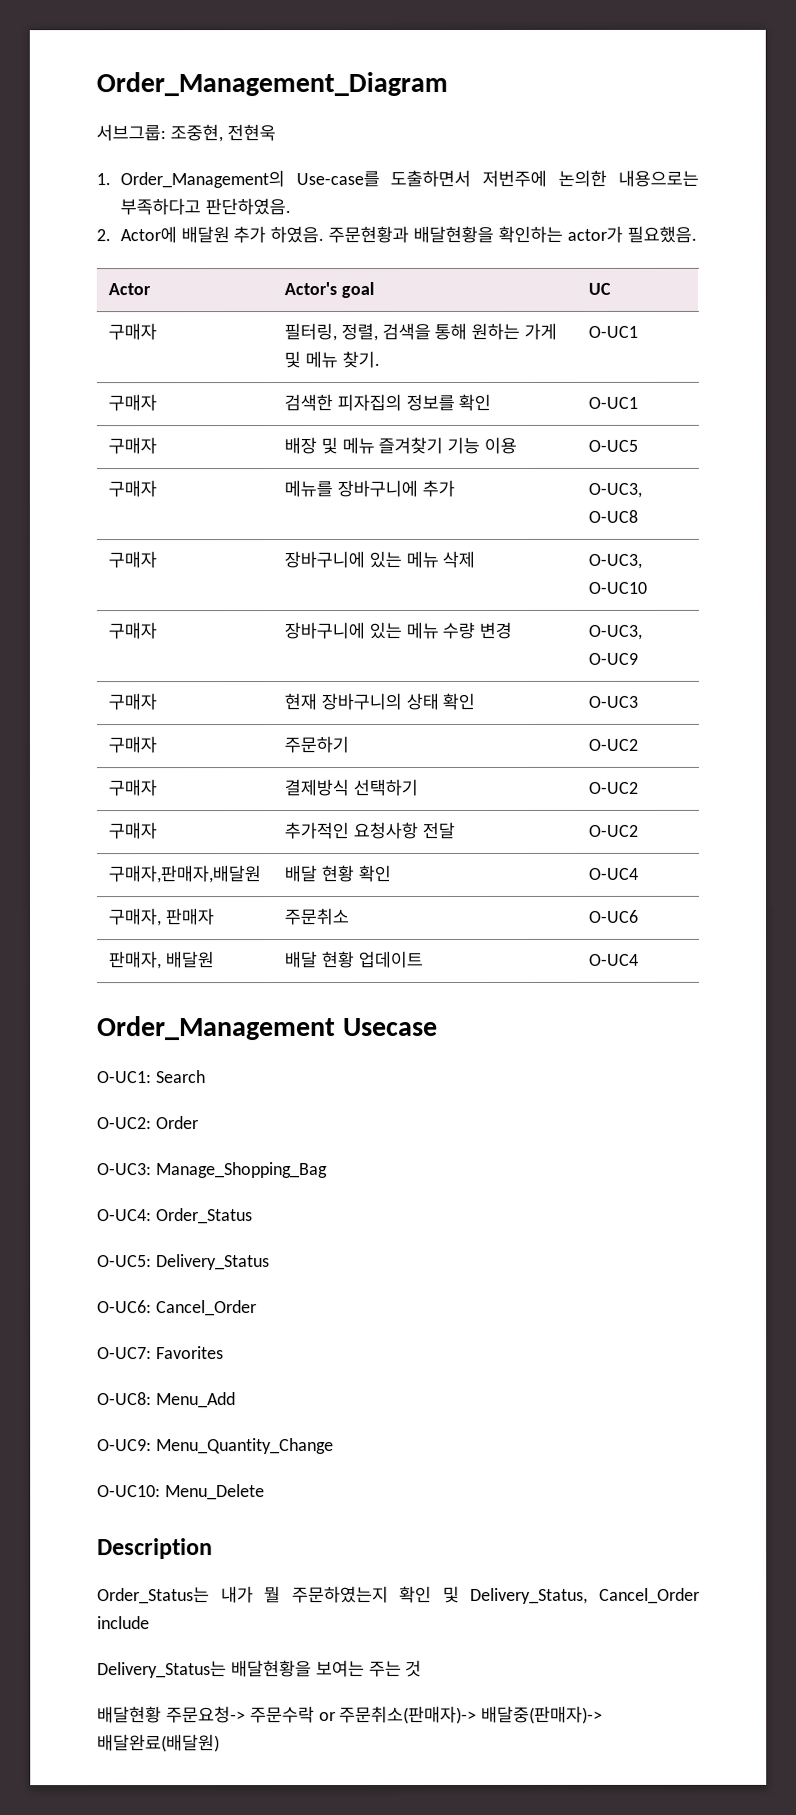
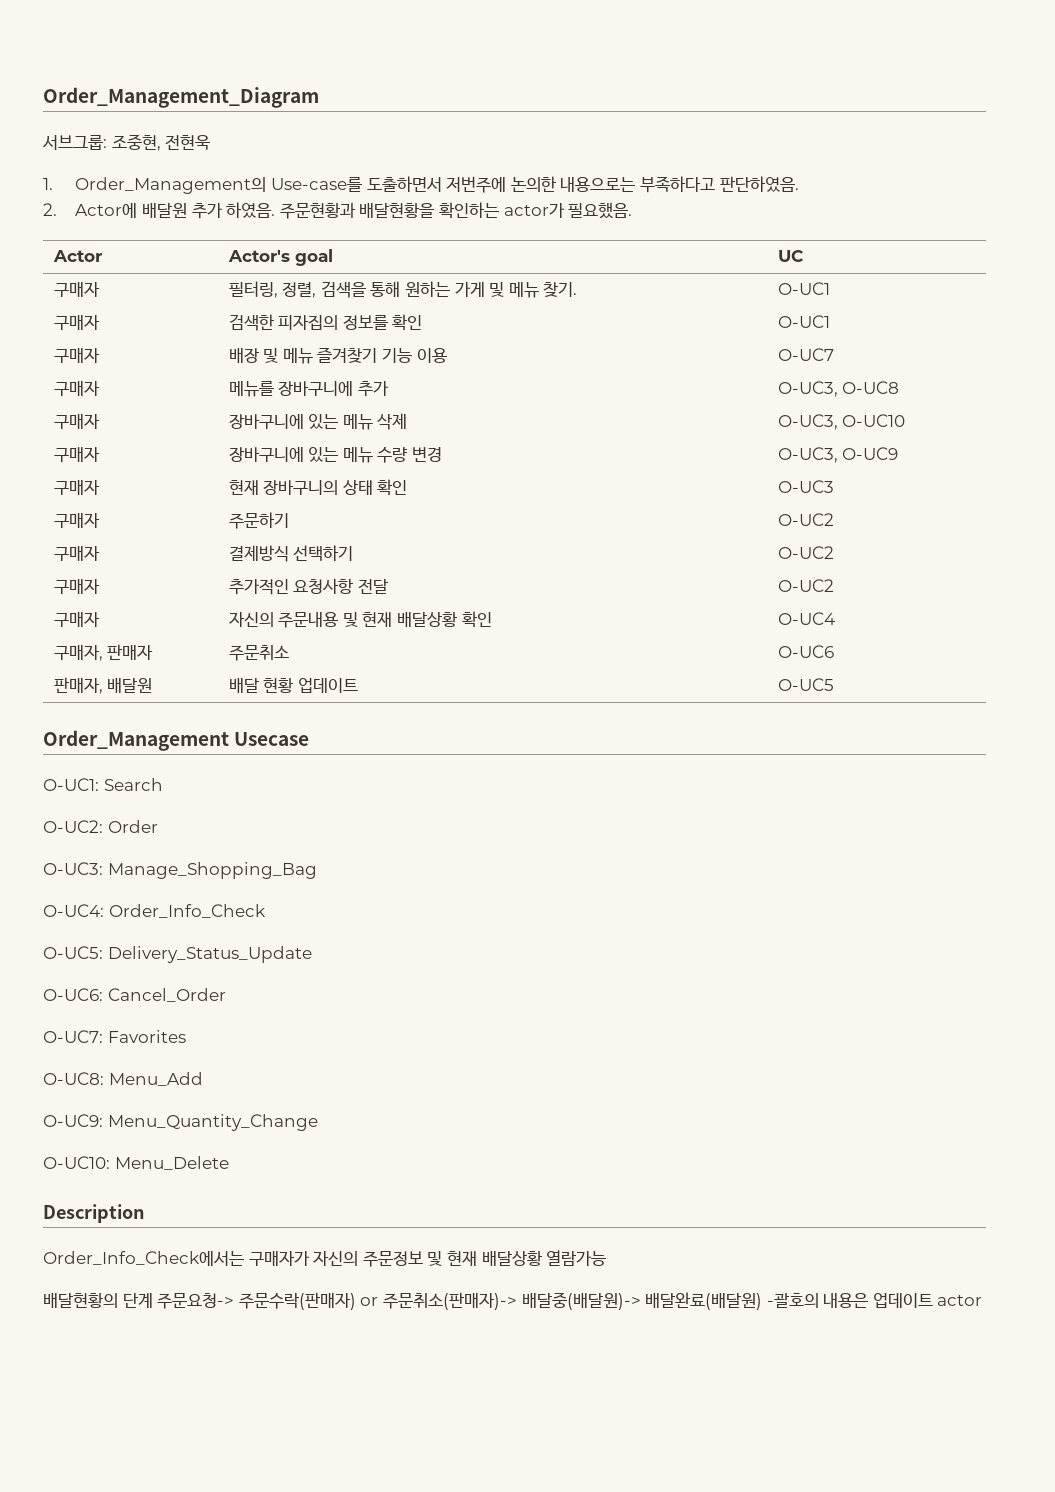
- 구매자 | 배장 및 메뉴 즐겨찾기 기능 이용 | O-UC5
+ 구매자 | 배장 및 메뉴 즐겨찾기 기능 이용 | O-UC7
- 구매자,판매자,배달원 | 배달 현황 확인 | O-UC4
+ 구매자 | 자신의 주문내용 및 현재 배달상황 확인 | O-UC4
- 판매자, 배달원 | 배달 현황 업데이트 | O-UC4
+ 판매자, 배달원 | 배달 현황 업데이트 | O-UC5
- O-UC4: Order_Status
+ O-UC4: Order_Info_Check
- O-UC5: Delivery_Status
+ O-UC5: Delivery_Status_Update
- Order_Status는 내가 뭘 주문하였는지 확인 및 Delivery_Status, Cancel_Order include
- Delivery_Status는 배달현황을 보여는 주는 것
- 배달현황 주문요청-> 주문수락 or 주문취소(판매자)-> 배달중(판매자)-> 배달완료(배달원)
+ Order_Info_Check에서는 구매자가 자신의 주문정보 및 현재 배달상황 열람가능
+ 배달현황의 단계 주문요청-> 주문수락(판매자) or 주문취소(판매자)-> 배달중(배달원)-> 배달완료(배달원) -괄호의 내용은 업데이트 actor

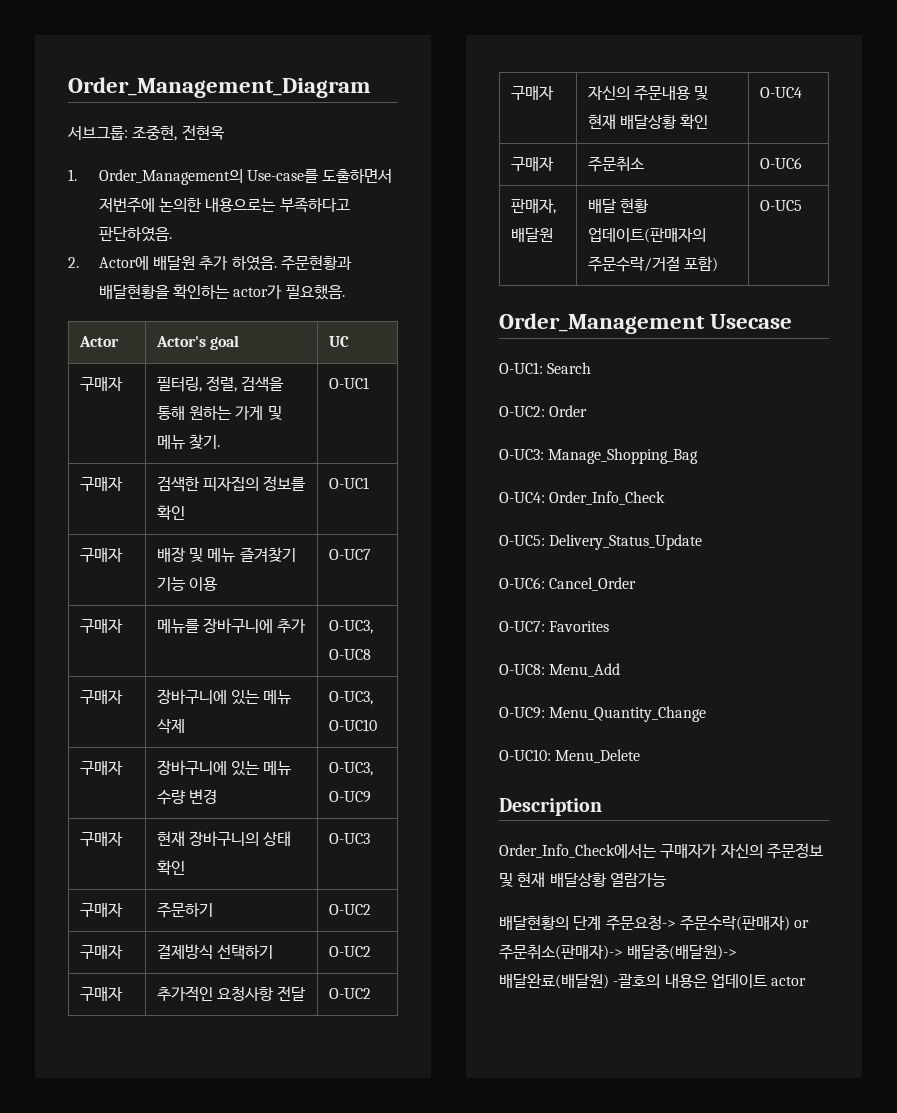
- 구매자, 판매자 | 주문취소 | O-UC6
+ 구매자 | 주문취소 | O-UC6
- 판매자, 배달원 | 배달 현황 업데이트 | O-UC5
+ 판매자, 배달원 | 배달 현황 업데이트(판매자의 주문수락/거절 포함) | O-UC5

